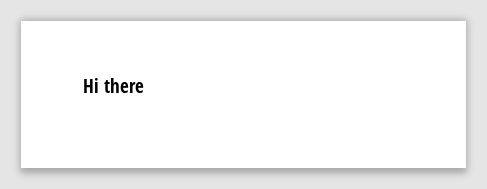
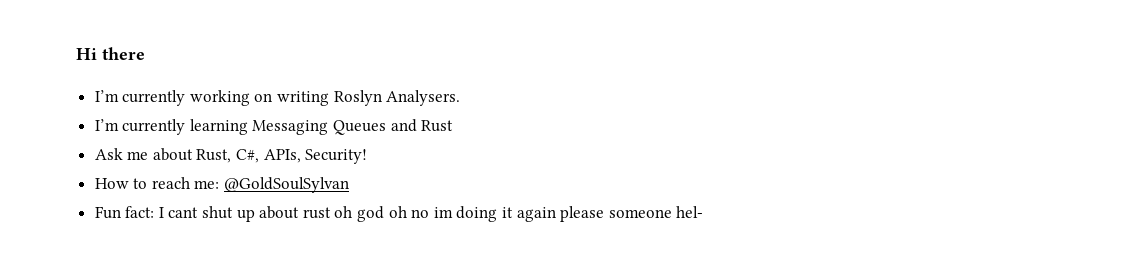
+ I’m currently working on writing Roslyn Analysers.
+ I’m currently learning Messaging Queues and Rust
+ Ask me about Rust, C#, APIs, Security!
+ How to reach me: @GoldSoulSylvan
+ Fun fact: I cant shut up about rust oh god oh no im doing it again please someone hel-

